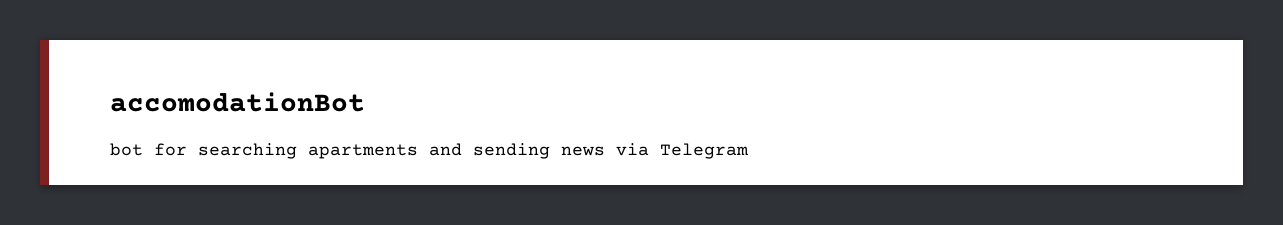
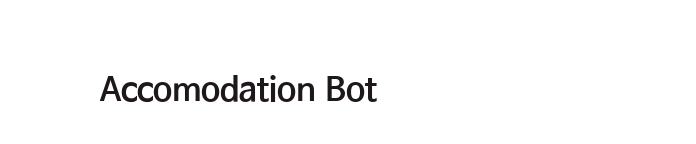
- accomodationBot
- bot for searching apartments and sending news via Telegram
+ Accomodation Bot

